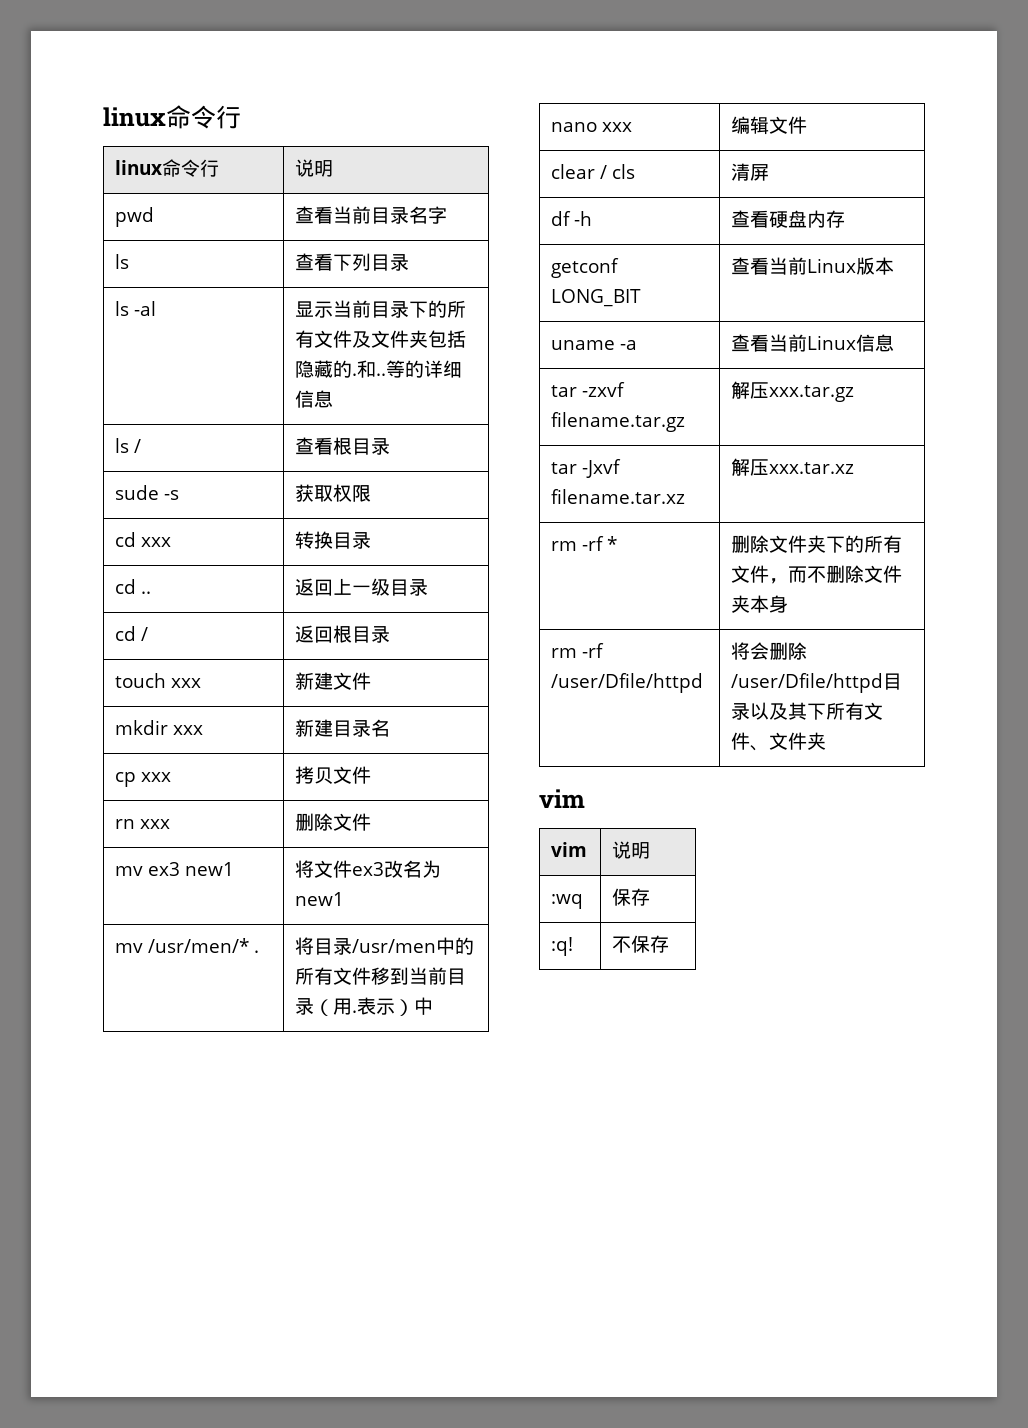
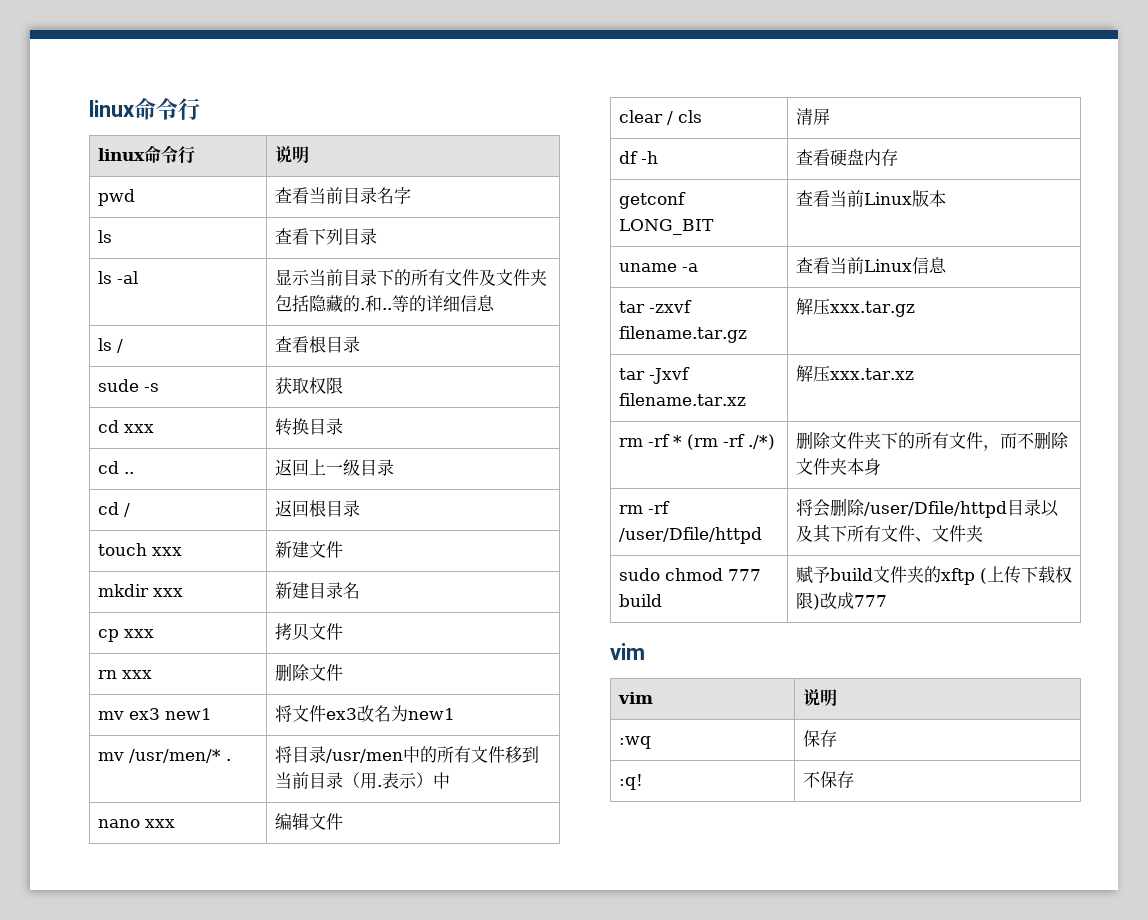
- rm -rf * | 删除文件夹下的所有文件，而不删除文件夹本身
+ rm -rf * (rm -rf ./*) | 删除文件夹下的所有文件，而不删除文件夹本身
+ sudo chmod 777 build | 赋予build文件夹的xftp (上传下载权限)改成777

